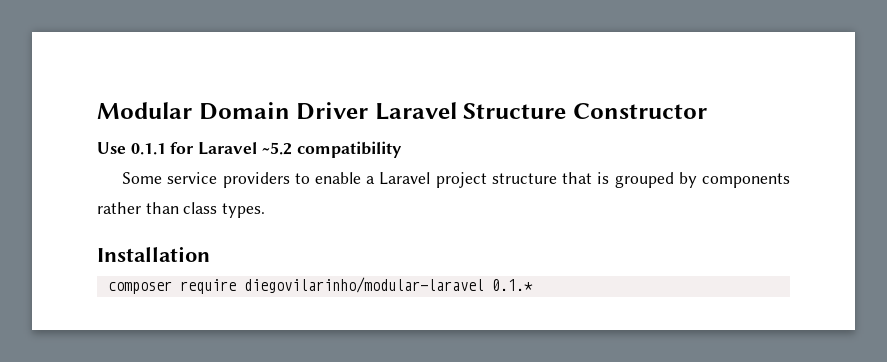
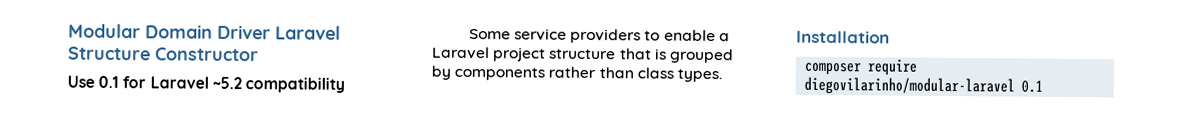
- Use 0.1.1 for Laravel ~5.2 compatibility
+ Use 0.1 for Laravel ~5.2 compatibility
- composer require diegovilarinho/modular-laravel 0.1.*
+ composer require diegovilarinho/modular-laravel 0.1

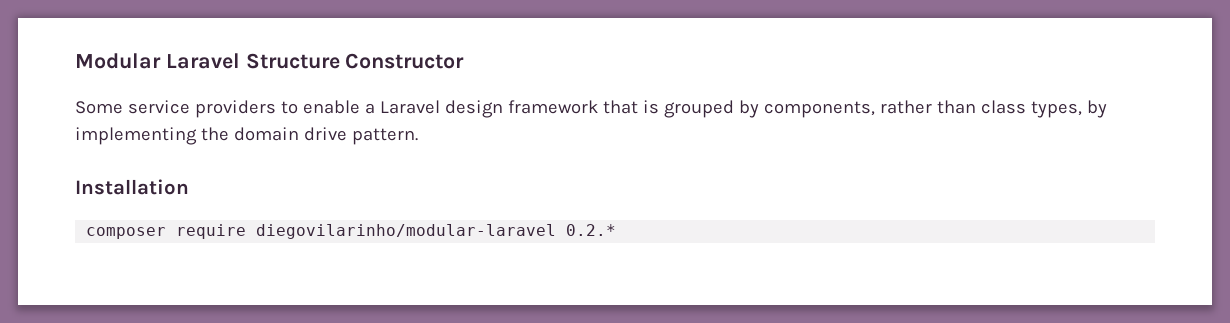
- Modular Domain Driver Laravel Structure Constructor
+ Modular Laravel Structure Constructor
- Use 0.1 for Laravel ~5.2 compatibility
- Some service providers to enable a Laravel project structure that is grouped by components rather than class types.
+ Some service providers to enable a Laravel design framework that is grouped by components, rather than class types, by implementing the domain drive pattern.
- composer require diegovilarinho/modular-laravel 0.1
+ composer require diegovilarinho/modular-laravel 0.2.*

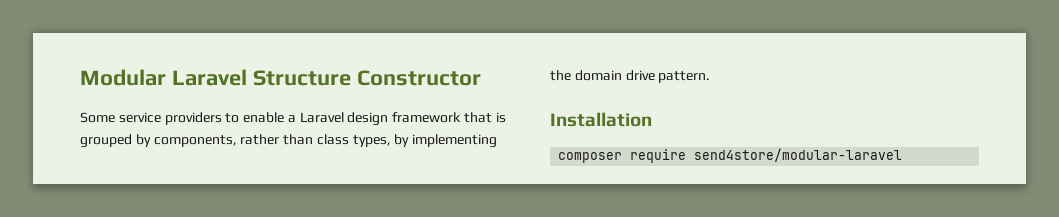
- composer require diegovilarinho/modular-laravel 0.2.*
+ composer require send4store/modular-laravel

